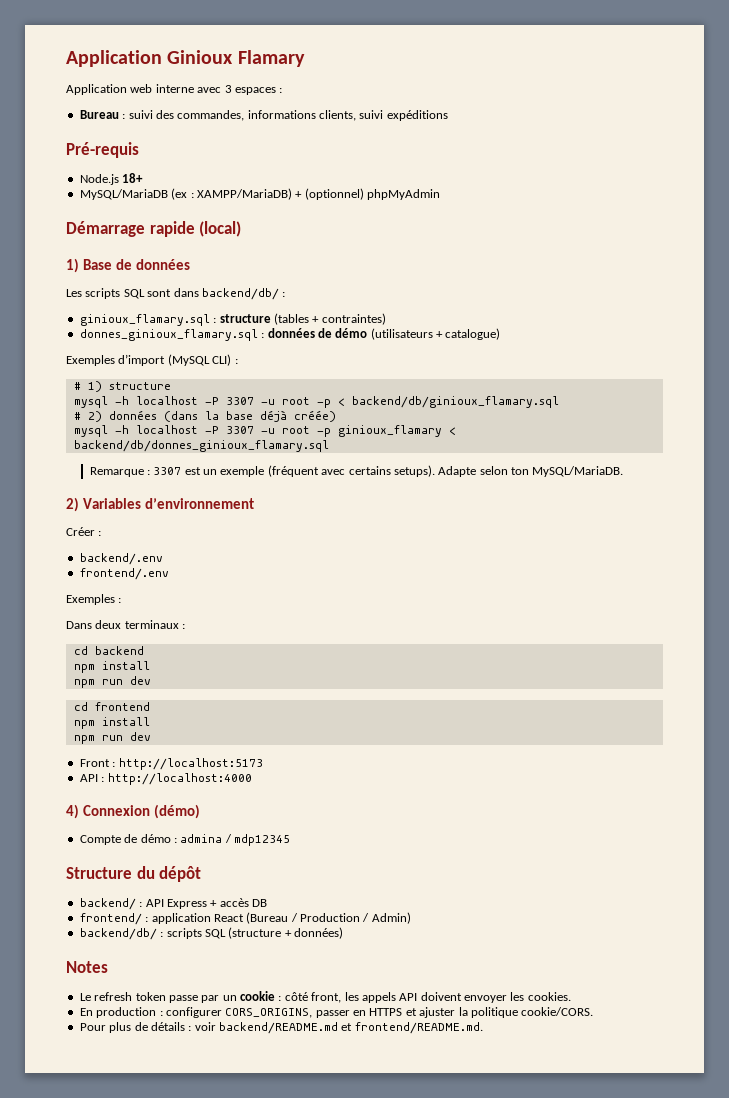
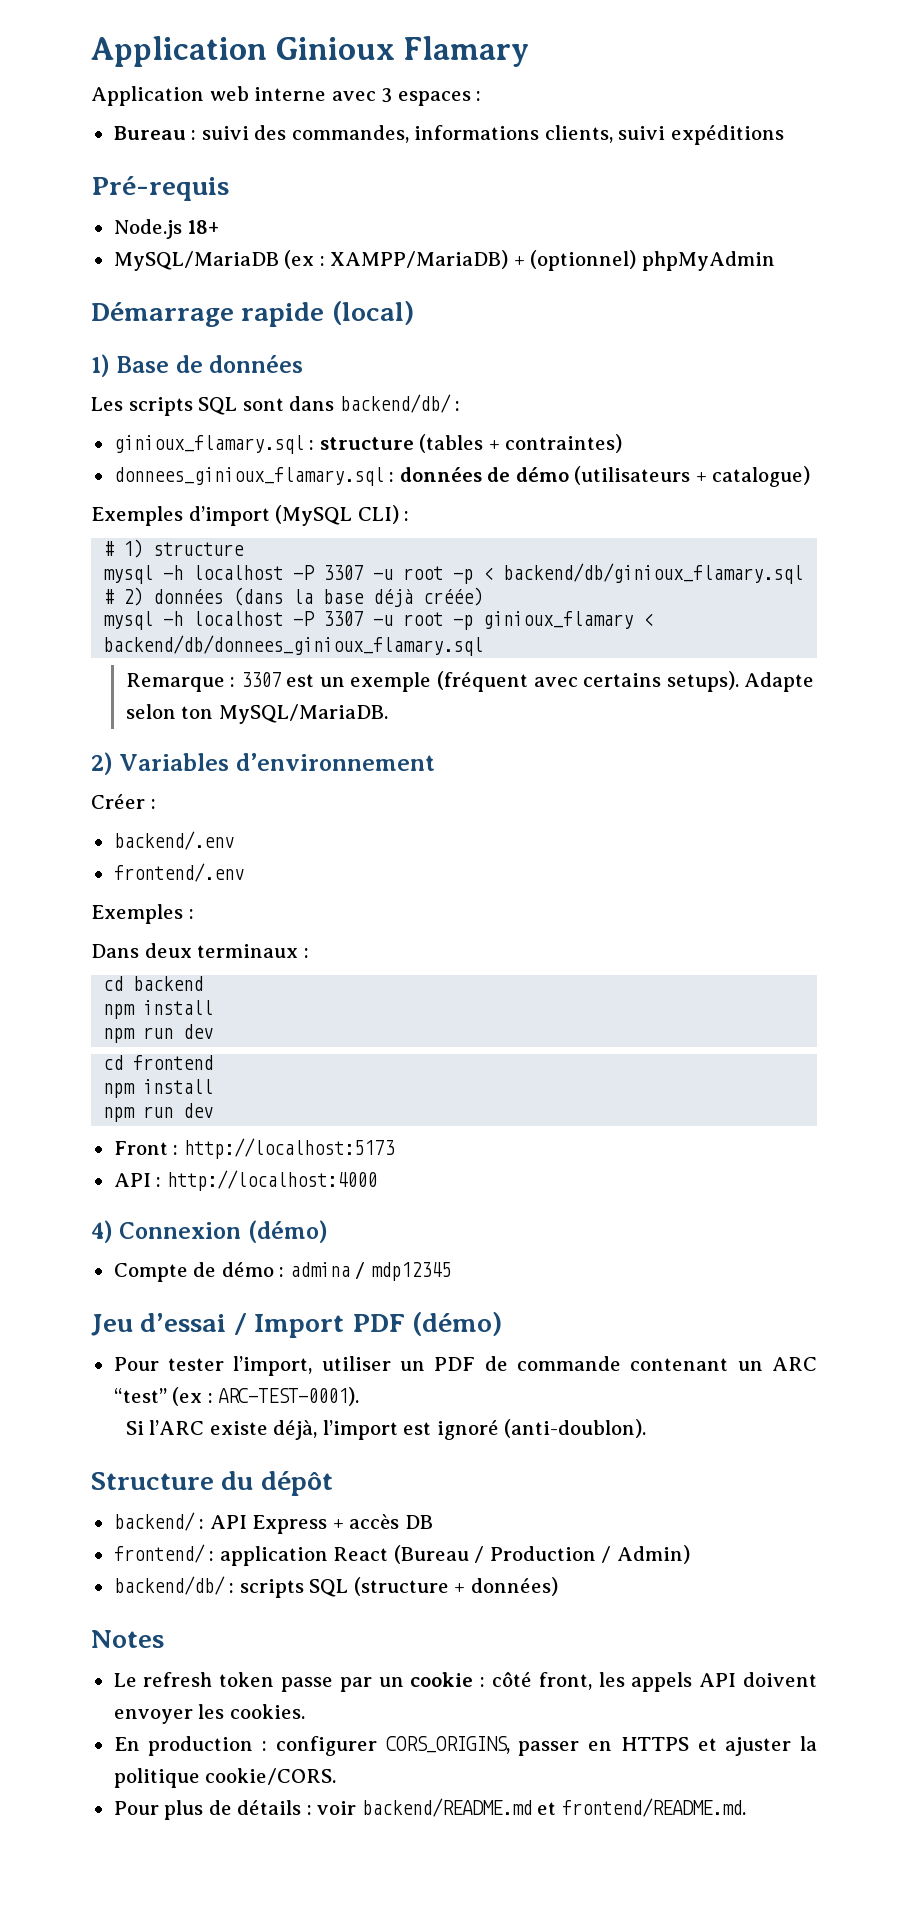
- donnes_ginioux_flamary.sql : données de démo (utilisateurs + catalogue)
+ donnees_ginioux_flamary.sql : données de démo (utilisateurs + catalogue)
- mysql -h localhost -P 3307 -u root -p ginioux_flamary < backend/db/donnes_ginioux_flamary.sql
+ mysql -h localhost -P 3307 -u root -p ginioux_flamary < backend/db/donnees_ginioux_flamary.sql
+ Jeu d’essai / Import PDF (démo)
+ Pour tester l’import, utiliser un PDF de commande contenant un ARC “test” (ex : ARC-TEST-0001).
+ Si l’ARC existe déjà, l’import est ignoré (anti-doublon).

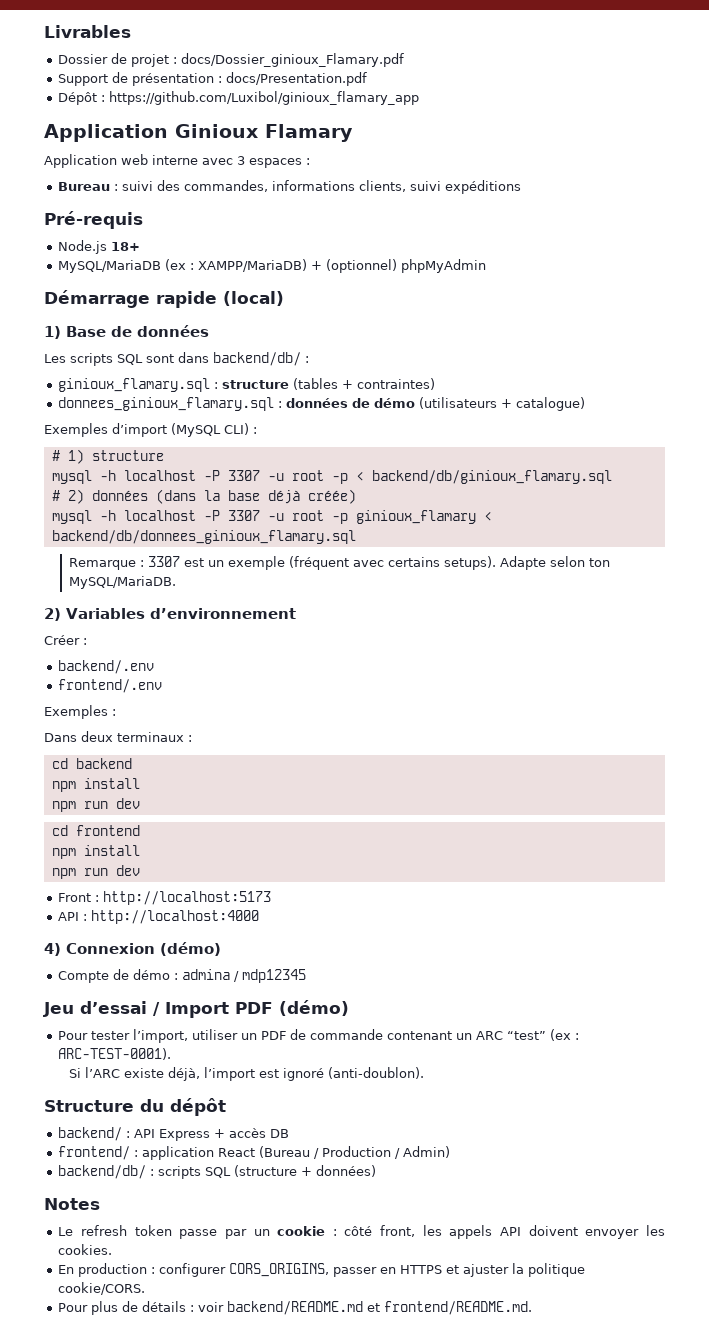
+ Livrables
+ Dossier de projet : docs/Dossier_ginioux_Flamary.pdf
+ Support de présentation : docs/Presentation.pdf
+ Dépôt : https://github.com/Luxibol/ginioux_flamary_app

